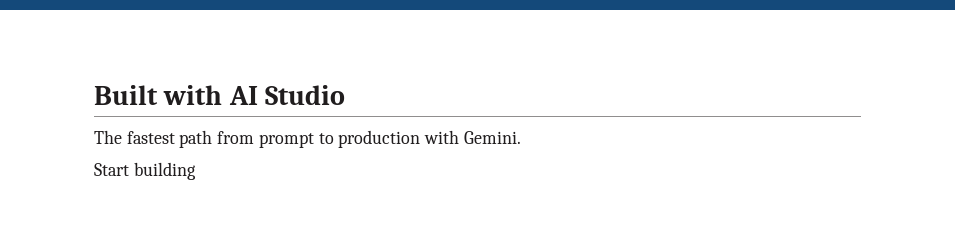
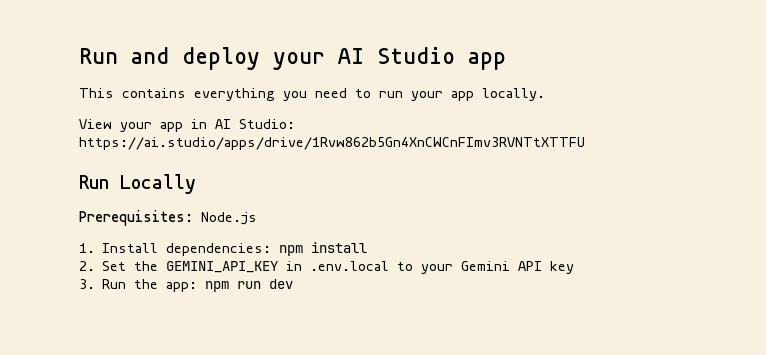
- Built with AI Studio
- The fastest path from prompt to production with Gemini.
- Start building
+ Run and deploy your AI Studio app
+ This contains everything you need to run your app locally.
+ View your app in AI Studio: https://ai.studio/apps/drive/1Rvw862b5Gn4XnCWCnFImv3RVNTtXTTFU
+ Run Locally
+ Prerequisites: Node.js
+ 1. Install dependencies: npm install
+ 2. Set the GEMINI_API_KEY in .env.local to your Gemini API key
+ 3. Run the app: npm run dev

